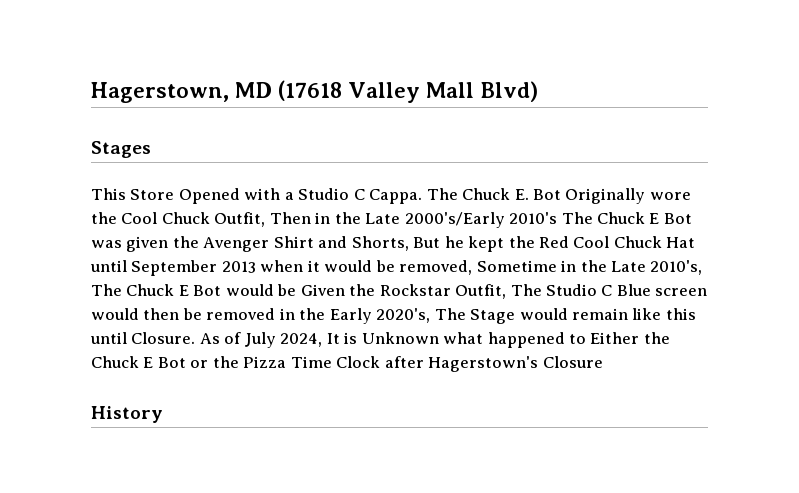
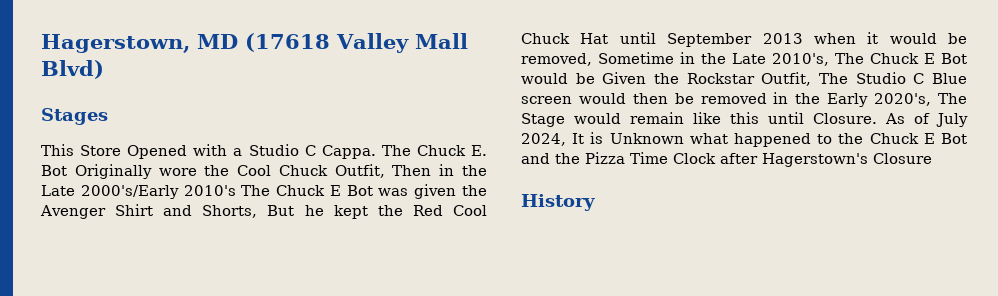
- As of July 2024, It is Unknown what happened to Either the Chuck E Bot or the Pizza Time Clock after Hagerstown's Closure
+ As of July 2024, It is Unknown what happened to the Chuck E Bot and the Pizza Time Clock after Hagerstown's Closure

